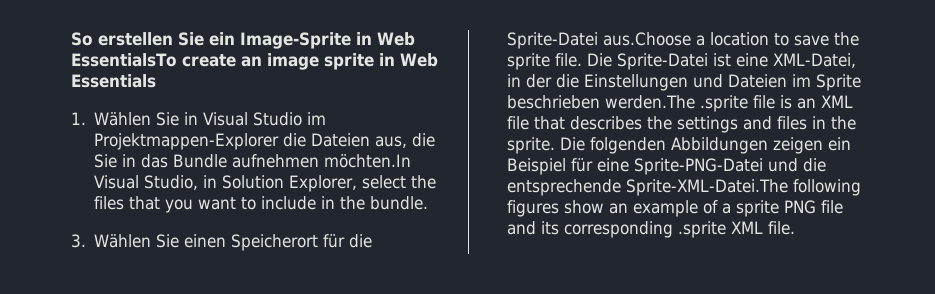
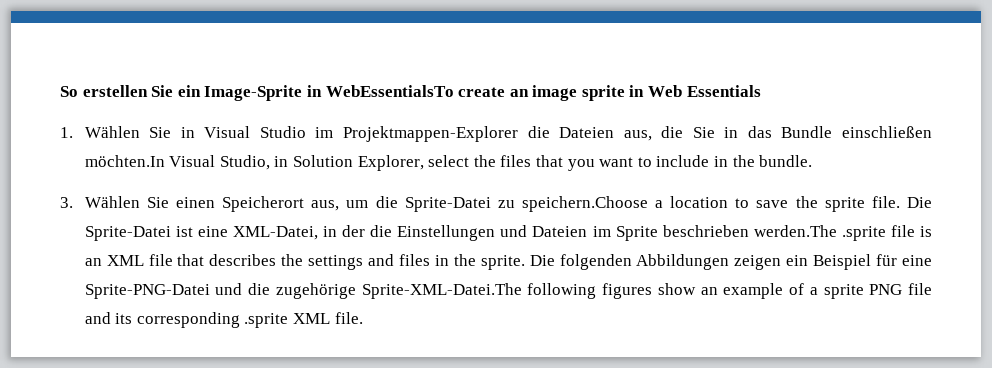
- So erstellen Sie ein Image-Sprite in Web EssentialsTo create an image sprite in Web Essentials
+ So erstellen Sie ein Image-Sprite in WebEssentialsTo create an image sprite in Web Essentials
- 1. Wählen Sie in Visual Studio im Projektmappen-Explorer die Dateien aus, die Sie in das Bundle aufnehmen möchten.In Visual Studio, in Solution Explorer, select the files that you want to include in the bundle.
+ 1. Wählen Sie in Visual Studio im Projektmappen-Explorer die Dateien aus, die Sie in das Bundle einschließen möchten.In Visual Studio, in Solution Explorer, select the files that you want to include in the bundle.
- 3. Wählen Sie einen Speicherort für die Sprite-Datei aus.Choose a location to save the sprite file.
+ 3. Wählen Sie einen Speicherort aus, um die Sprite-Datei zu speichern.Choose a location to save the sprite file.
- Die folgenden Abbildungen zeigen ein Beispiel für eine Sprite-PNG-Datei und die entsprechende Sprite-XML-Datei.The following figures show an example of a sprite PNG file and its corresponding .sprite XML file.
+ Die folgenden Abbildungen zeigen ein Beispiel für eine Sprite-PNG-Datei und die zugehörige Sprite-XML-Datei.The following figures show an example of a sprite PNG file and its corresponding .sprite XML file.

